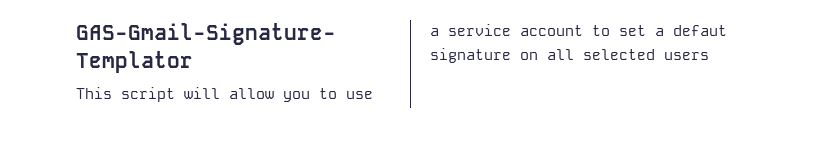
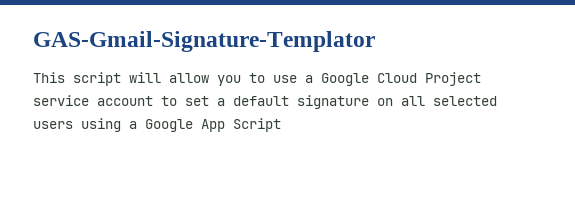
- This script will allow you to use a service account to set a defaut signature on all selected users
+ This script will allow you to use a Google Cloud Project service account to set a default signature on all selected users using a Google App Script

